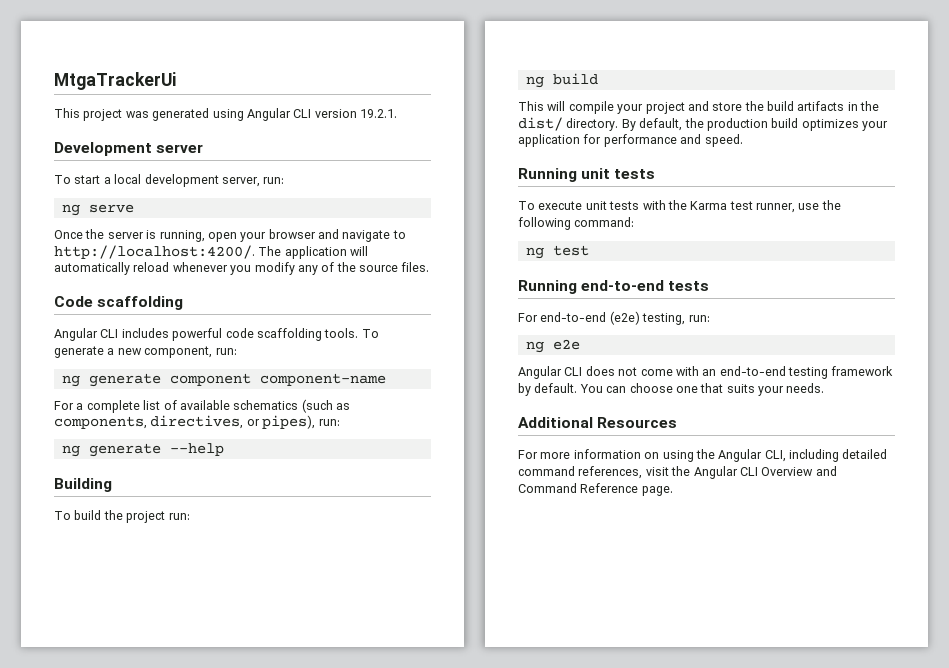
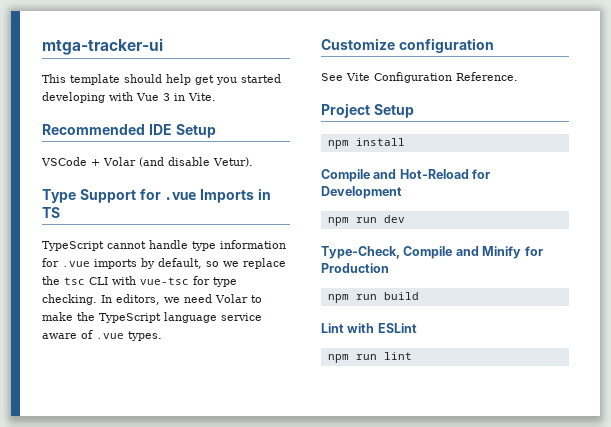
- MtgaTrackerUi
- This project was generated using Angular CLI version 19.2.1.
- Development server
- To start a local development server, run:
- ng serve
- Once the server is running, open your browser and navigate to http://localhost:4200/. The application will automatically reload whenever you modify any of the source files.
- Code scaffolding
- Angular CLI includes powerful code scaffolding tools. To generate a new component, run:
- ng generate component component-name
- For a complete list of available schematics (such as components, directives, or pipes), run:
- ng generate --help
- Building
- To build the project run:
- ng build
- This will compile your project and store the build artifacts in the dist/ directory. By default, the production build optimizes your application for performance and speed.
- Running unit tests
- To execute unit tests with the Karma test runner, use the following command:
- ng test
- Running end-to-end tests
- For end-to-end (e2e) testing, run:
- ng e2e
- Angular CLI does not come with an end-to-end testing framework by default. You can choose one that suits your needs.
- Additional Resources
- For more information on using the Angular CLI, including detailed command references, visit the Angular CLI Overview and Command Reference page.
+ mtga-tracker-ui
+ This template should help get you started developing with Vue 3 in Vite.
+ Recommended IDE Setup
+ VSCode + Volar (and disable Vetur).
+ Type Support for .vue Imports in TS
+ TypeScript cannot handle type information for .vue imports by default, so we replace the tsc CLI with vue-tsc for type checking. In editors, we need Volar to make the TypeScript language service aware of .vue types.
+ Customize configuration
+ See Vite Configuration Reference.
+ Project Setup
+ npm install
+ Compile and Hot-Reload for Development
+ npm run dev
+ Type-Check, Compile and Minify for Production
+ npm run build
+ Lint with ESLint
+ npm run lint

